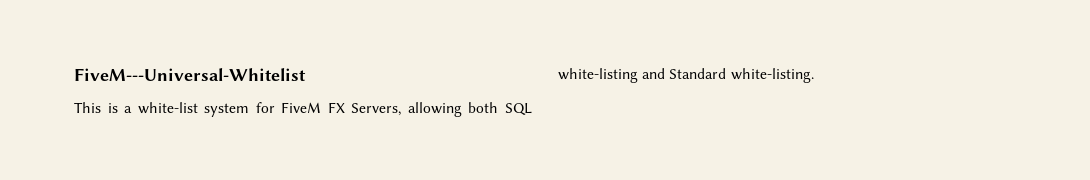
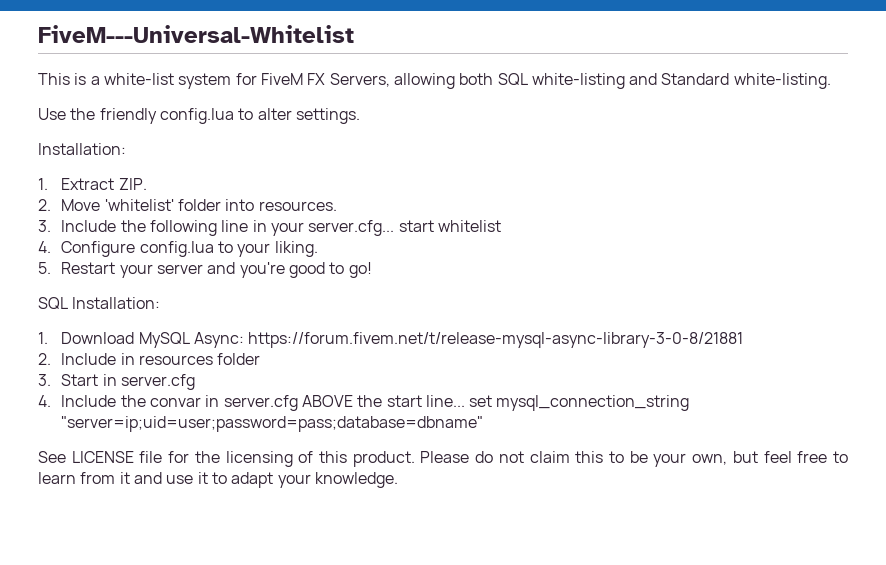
+ Use the friendly config.lua to alter settings.
+ Installation:
+ 1. Extract ZIP.
+ 2. Move 'whitelist' folder into resources.
+ 3. Include the following line in your server.cfg... start whitelist
+ 4. Configure config.lua to your liking.
+ 5. Restart your server and you're good to go!
+ SQL Installation:
+ 1. Download MySQL Async: https://forum.fivem.net/t/release-mysql-async-library-3-0-8/21881
+ 2. Include in resources folder
+ 3. Start in server.cfg
+ 4. Include the convar in server.cfg ABOVE the start line... set mysql_connection_string "server=ip;uid=user;password=pass;database=dbname"
+ See LICENSE file for the licensing of this product. Please do not claim this to be your own, but feel free to learn from it and use it to adapt your knowledge.

